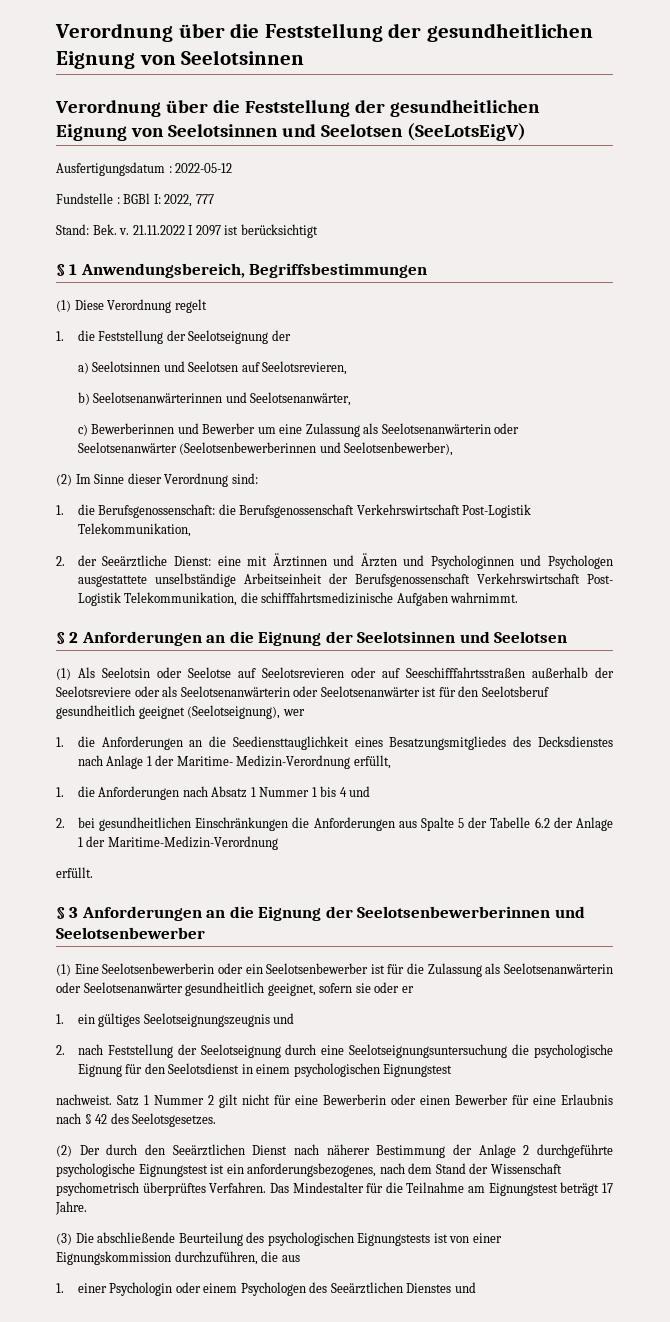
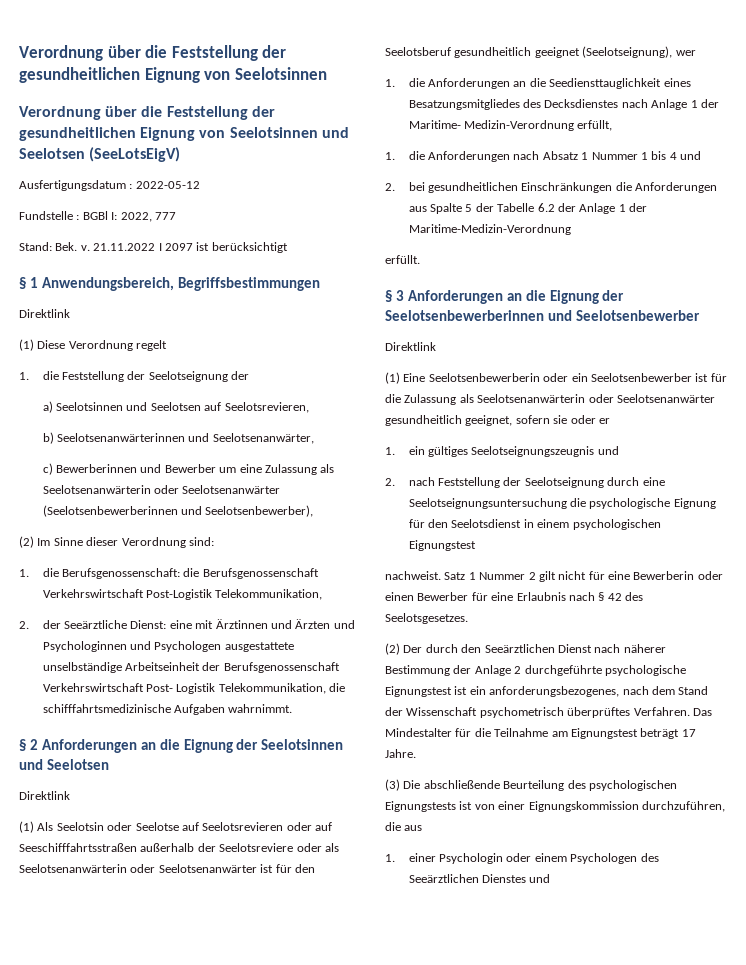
  § 1 Anwendungsbereich, Begriffsbestimmungen
+ Direktlink
  § 2 Anforderungen an die Eignung der Seelotsinnen und Seelotsen
+ Direktlink
  § 3 Anforderungen an die Eignung der Seelotsenbewerberinnen und Seelotsenbewerber
+ Direktlink

